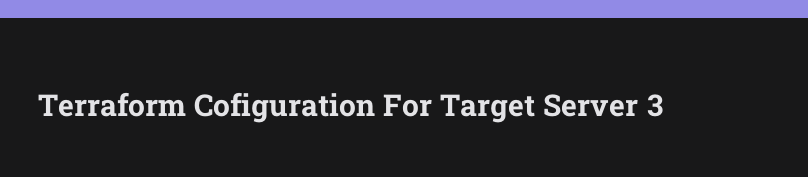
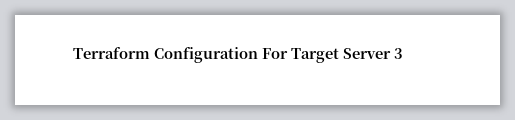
- Terraform Cofiguration For Target Server 3
+ Terraform Configuration For Target Server 3

